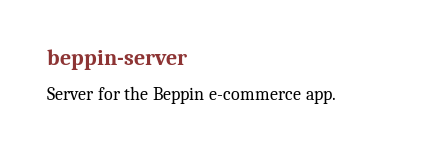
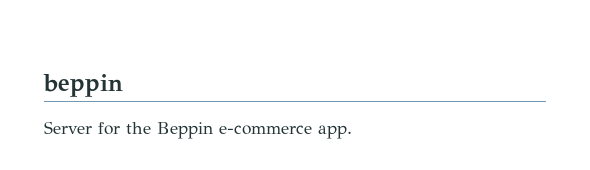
- beppin-server
+ beppin

